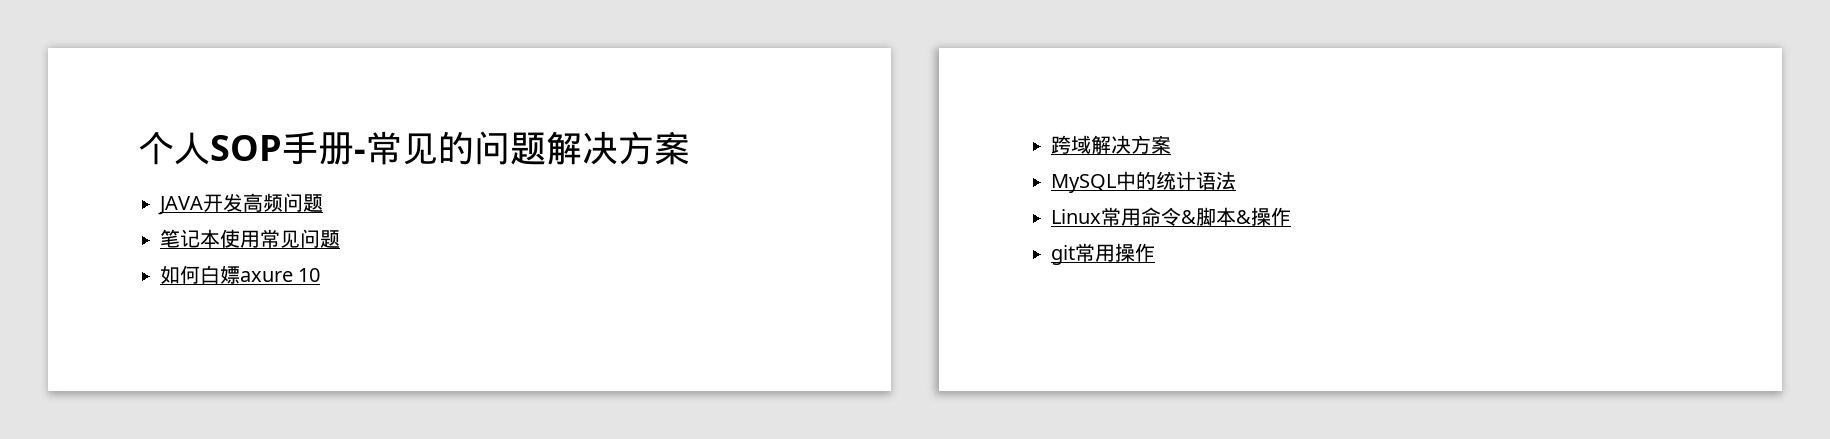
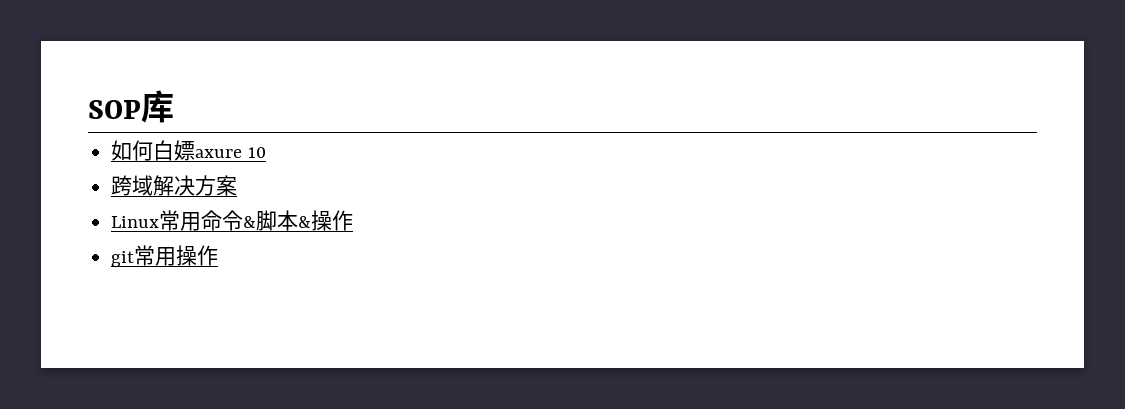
- 个人SOP手册-常见的问题解决方案
- JAVA开发高频问题
- 笔记本使用常见问题
+ SOP库
- MySQL中的统计语法

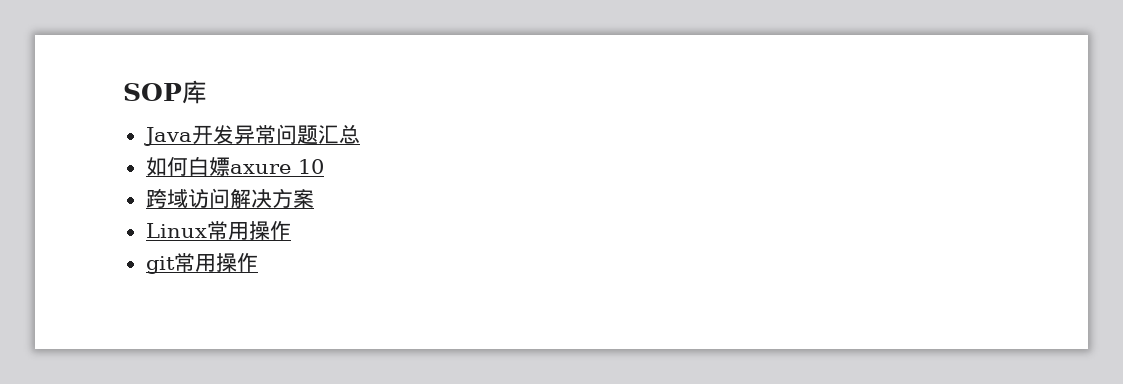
+ Java开发异常问题汇总
- 跨域解决方案
+ 跨域访问解决方案
- Linux常用命令&脚本&操作
+ Linux常用操作

